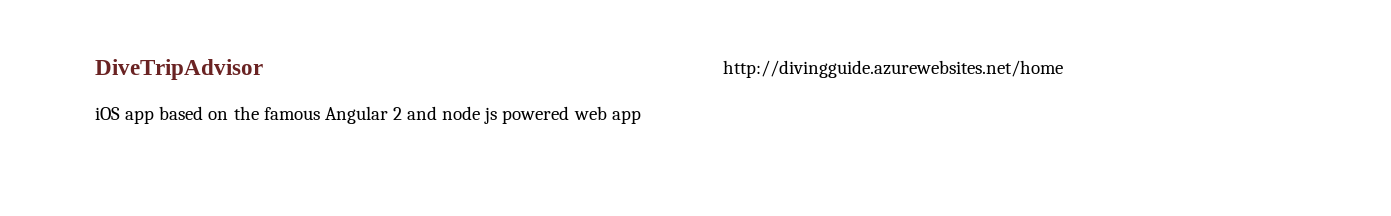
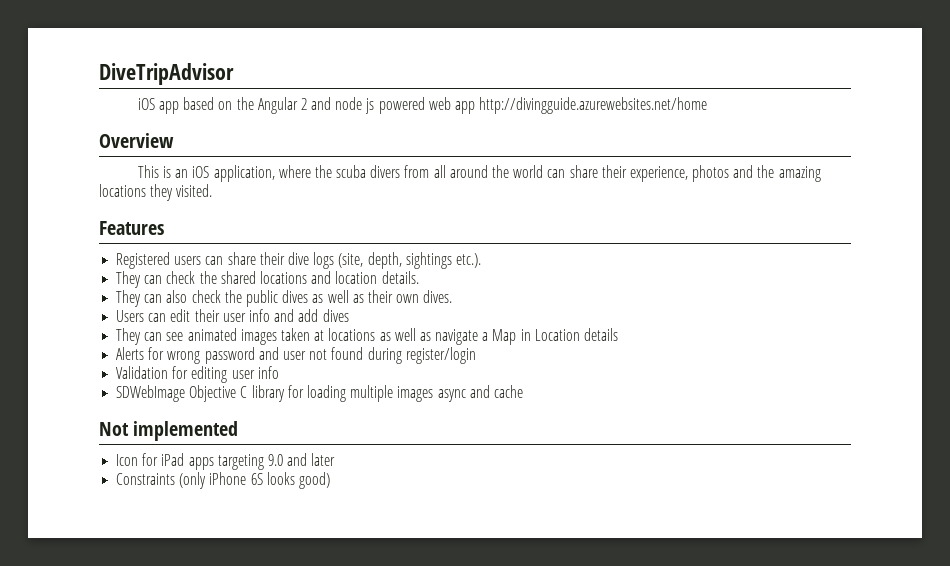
- iOS app based on the famous Angular 2 and node js powered web app http://divingguide.azurewebsites.net/home
+ iOS app based on the Angular 2 and node js powered web app http://divingguide.azurewebsites.net/home
+ Overview
+ This is an iOS application, where the scuba divers from all around the world can share their experience, photos and the amazing locations they visited.
+ Features
+ Registered users can share their dive logs (site, depth, sightings etc.).
+ They can check the shared locations and location details.
+ They can also check the public dives as well as their own dives.
+ Users can edit their user info and add dives
+ They can see animated images taken at locations as well as navigate a Map in Location details
+ Alerts for wrong password and user not found during register/login
+ Validation for editing user info
+ SDWebImage Objective C library for loading multiple images async and cache
+ Not implemented
+ Icon for iPad apps targeting 9.0 and later
+ Constraints (only iPhone 6S looks good)

